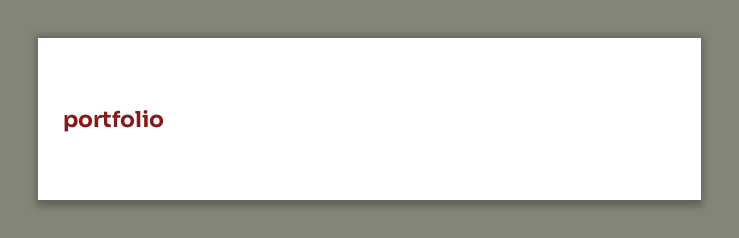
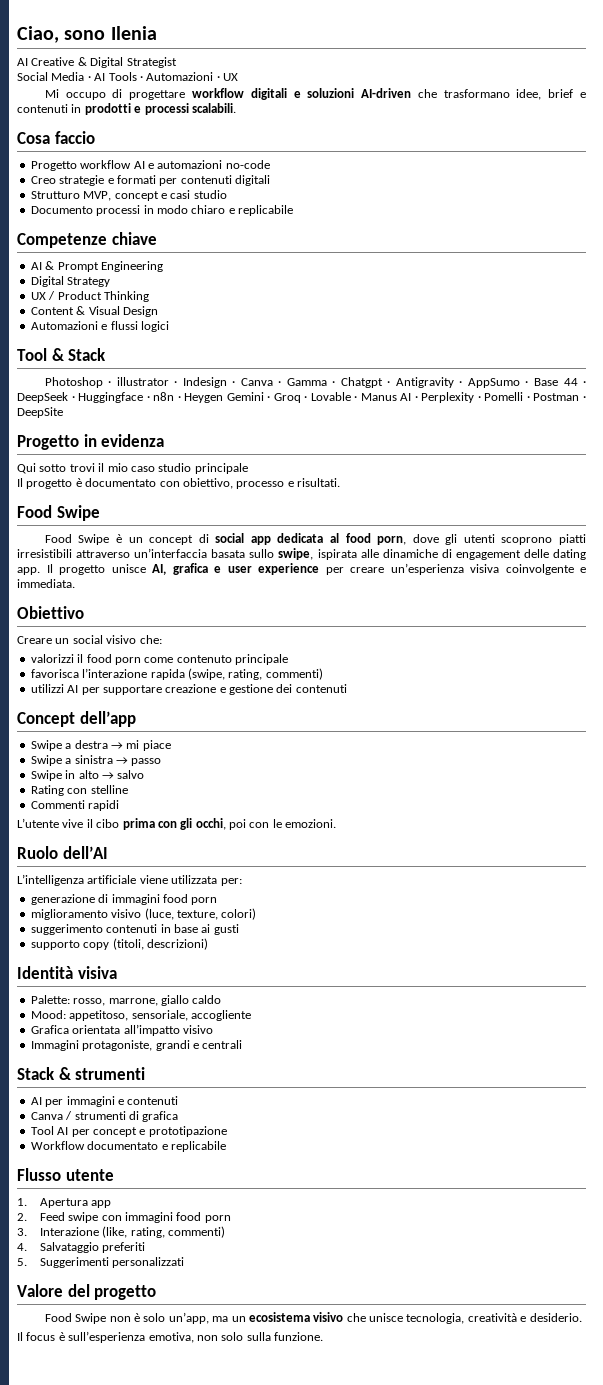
- portfolio
+ Ciao, sono Ilenia
+ AI Creative & Digital Strategist
+ Social Media · AI Tools · Automazioni · UX
+ Mi occupo di progettare workflow digitali e soluzioni AI-driven che trasformano idee, brief e contenuti in prodotti e processi scalabili.
+ Cosa faccio
+ Progetto workflow AI e automazioni no-code
+ Creo strategie e formati per contenuti digitali
+ Strutturo MVP, concept e casi studio
+ Documento processi in modo chiaro e replicabile
+ Competenze chiave
+ AI & Prompt Engineering
+ Digital Strategy
+ UX / Product Thinking
+ Content & Visual Design
+ Automazioni e flussi logici
+ Tool & Stack
+ Photoshop · illustrator · Indesign · Canva · Gamma · Chatgpt · Antigravity · AppSumo · Base 44 · DeepSeek · Huggingface · n8n · Heygen Gemini · Groq · Lovable · Manus AI · Perplexity · Pomelli · Postman · DeepSite
+ Progetto in evidenza
+ Qui sotto trovi il mio caso studio principale
+ Il progetto è documentato con obiettivo, processo e risultati.
+ Food Swipe
+ Food Swipe è un concept di social app dedicata al food porn, dove gli utenti scoprono piatti irresistibili attraverso un’interfaccia basata sullo swipe, ispirata alle dinamiche di engagement delle dating app. Il progetto unisce AI, grafica e user experience per creare un’esperienza visiva coinvolgente e immediata.
+ Obiettivo
+ Creare un social visivo che:
+ valorizzi il food porn come contenuto principale
+ favorisca l’interazione rapida (swipe, rating, commenti)
+ utilizzi AI per supportare creazione e gestione dei contenuti
+ Concept dell’app
+ Swipe a destra → mi piace
+ Swipe a sinistra → passo
+ Swipe in alto → salvo
+ Rating con stelline
+ Commenti rapidi
+ L’utente vive il cibo prima con gli occhi, poi con le emozioni.
+ Ruolo dell’AI
+ L’intelligenza artificiale viene utilizzata per:
+ generazione di immagini food porn
+ miglioramento visivo (luce, texture, colori)
+ suggerimento contenuti in base ai gusti
+ supporto copy (titoli, descrizioni)
+ Identità visiva
+ Palette: rosso, marrone, giallo caldo
+ Mood: appetitoso, sensoriale, accogliente
+ Grafica orientata all’impatto visivo
+ Immagini protagoniste, grandi e centrali
+ Stack & strumenti
+ AI per immagini e contenuti
+ Canva / strumenti di grafica
+ Tool AI per concept e prototipazione
+ Workflow documentato e replicabile
+ Flusso utente
+ 1. Apertura app
+ 2. Feed swipe con immagini food porn
+ 3. Interazione (like, rating, commenti)
+ 4. Salvataggio preferiti
+ 5. Suggerimenti personalizzati
+ Valore del progetto
+ Food Swipe non è solo un’app, ma un ecosistema visivo che unisce tecnologia, creatività e desiderio.
+ Il focus è sull’esperienza emotiva, non solo sulla funzione.

